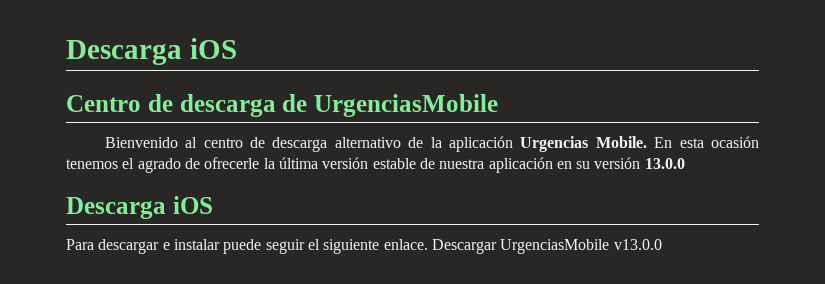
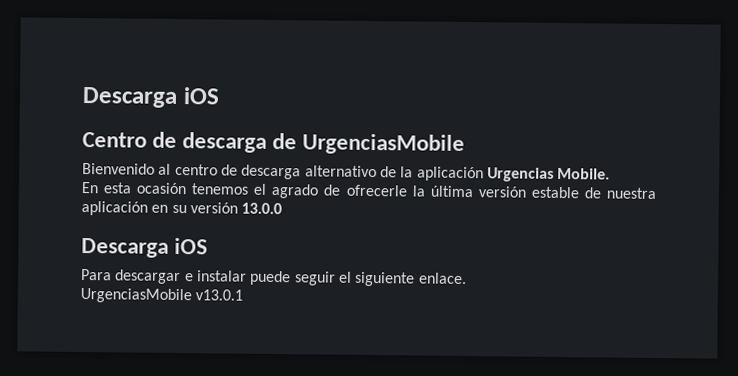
- Bienvenido al centro de descarga alternativo de la aplicación Urgencias Mobile. En esta ocasión tenemos el agrado de ofrecerle la última versión estable de nuestra aplicación en su versión 13.0.0
+ Bienvenido al centro de descarga alternativo de la aplicación Urgencias Mobile.
+ En esta ocasión tenemos el agrado de ofrecerle la última versión estable de nuestra aplicación en su versión 13.0.0
- Para descargar e instalar puede seguir el siguiente enlace. Descargar UrgenciasMobile v13.0.0
+ Para descargar e instalar puede seguir el siguiente enlace.
+ UrgenciasMobile v13.0.1

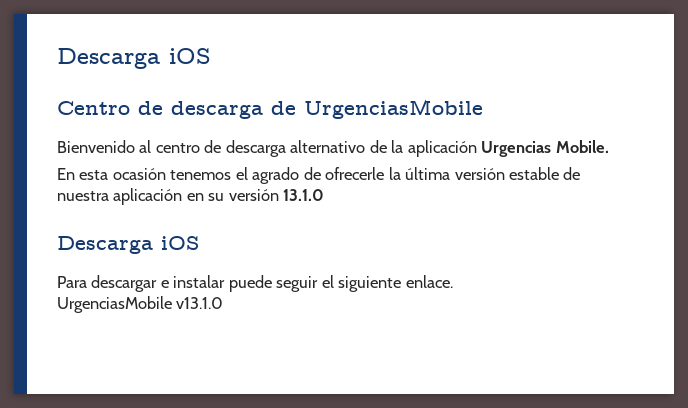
- En esta ocasión tenemos el agrado de ofrecerle la última versión estable de nuestra aplicación en su versión 13.0.0
+ En esta ocasión tenemos el agrado de ofrecerle la última versión estable de nuestra aplicación en su versión 13.1.0
- UrgenciasMobile v13.0.1
+ UrgenciasMobile v13.1.0

